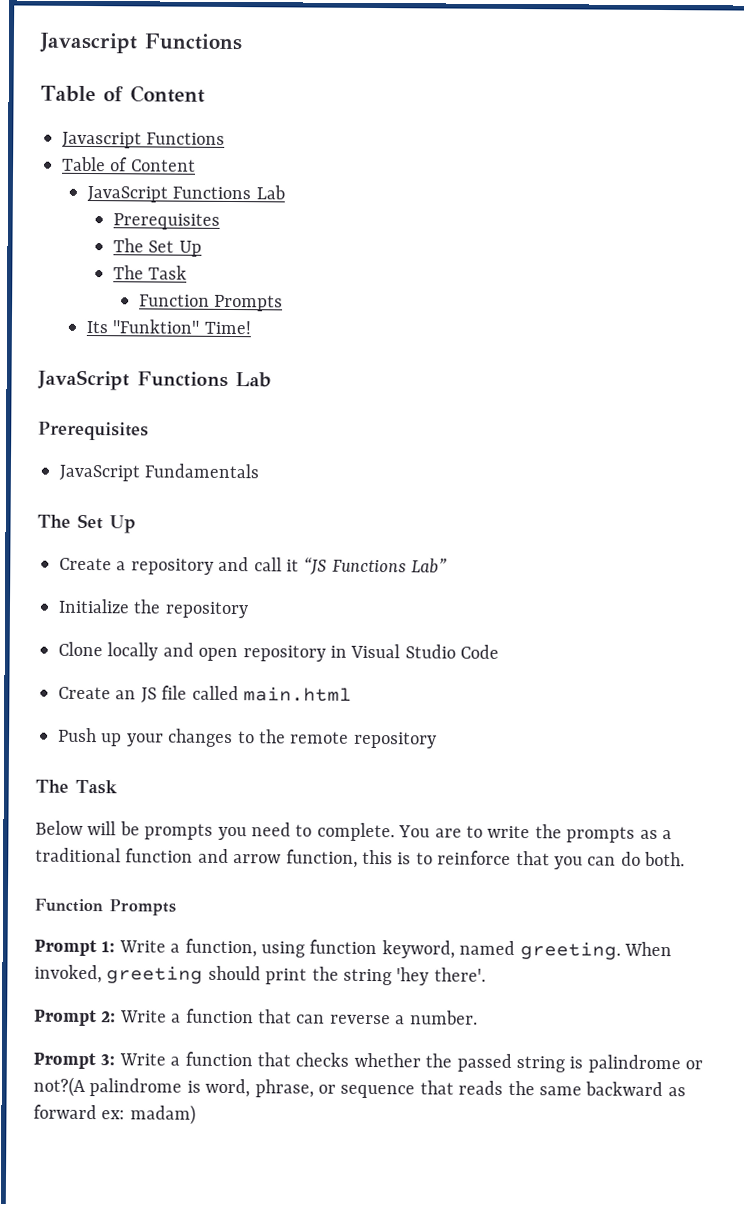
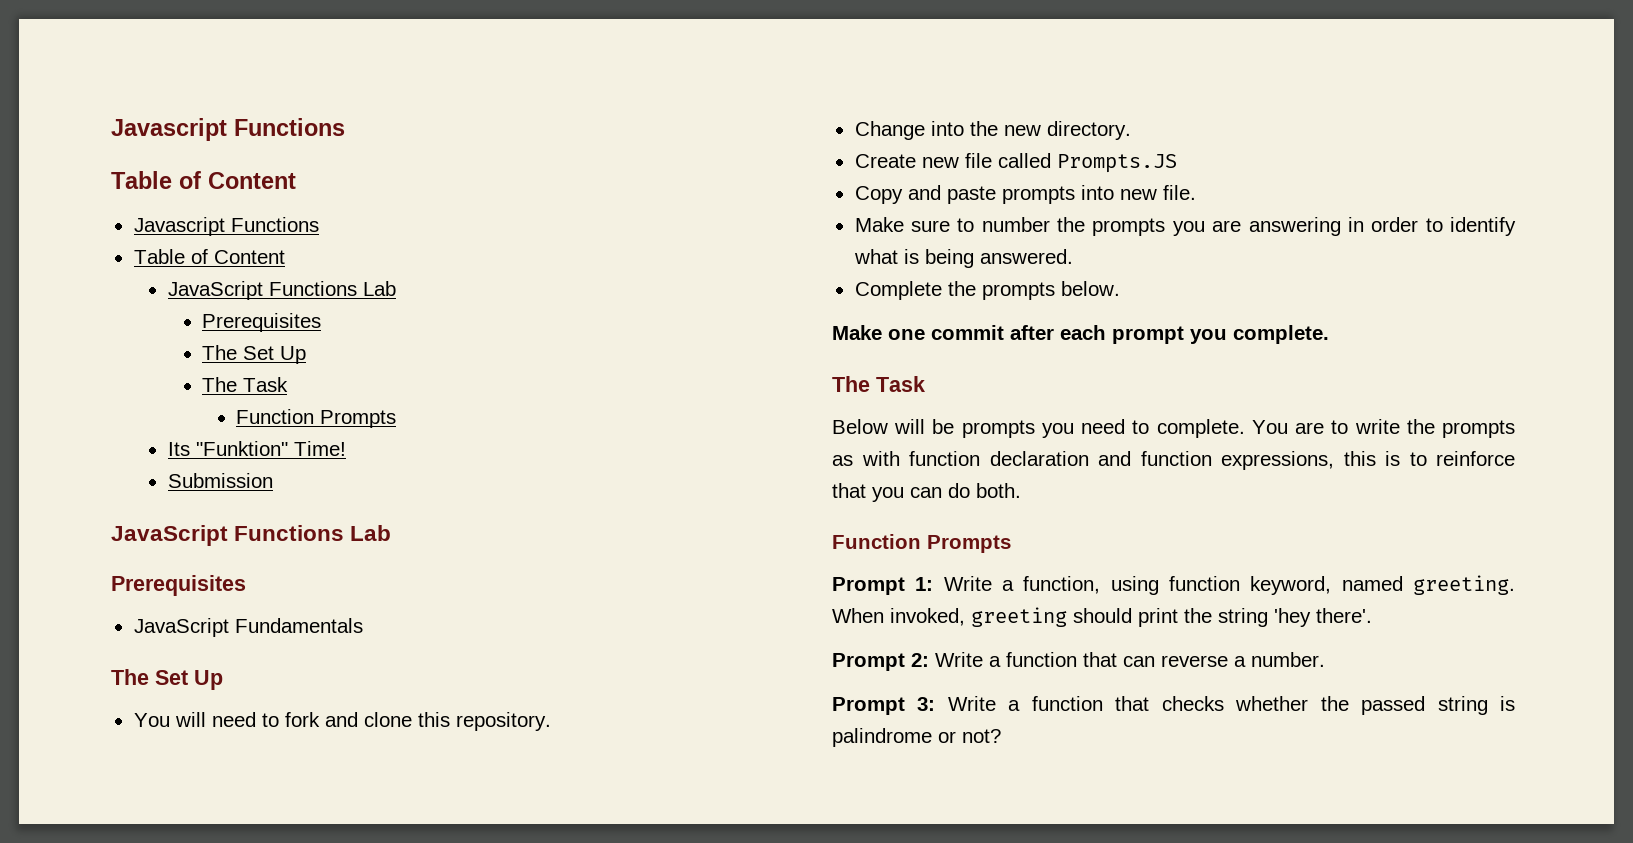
+ Submission
- Create a repository and call it “JS Functions Lab”
- Initialize the repository
- Clone locally and open repository in Visual Studio Code
- Create an JS file called main.html
- Push up your changes to the remote repository
+ You will need to fork and clone this repository.
+ Change into the new directory.
+ Create new file called Prompts.JS
+ Copy and paste prompts into new file.
+ Make sure to number the prompts you are answering in order to identify what is being answered.
+ Complete the prompts below.
+ Make one commit after each prompt you complete.
- You are to write the prompts as a traditional function and arrow function, this is to reinforce that you can do both.
+ You are to write the prompts as with function declaration and function expressions, this is to reinforce that you can do both.
- Prompt 3: Write a function that checks whether the passed string is palindrome or not?(A palindrome is word, phrase, or sequence that reads the same backward as forward ex: madam)
+ Prompt 3: Write a function that checks whether the passed string is palindrome or not?

